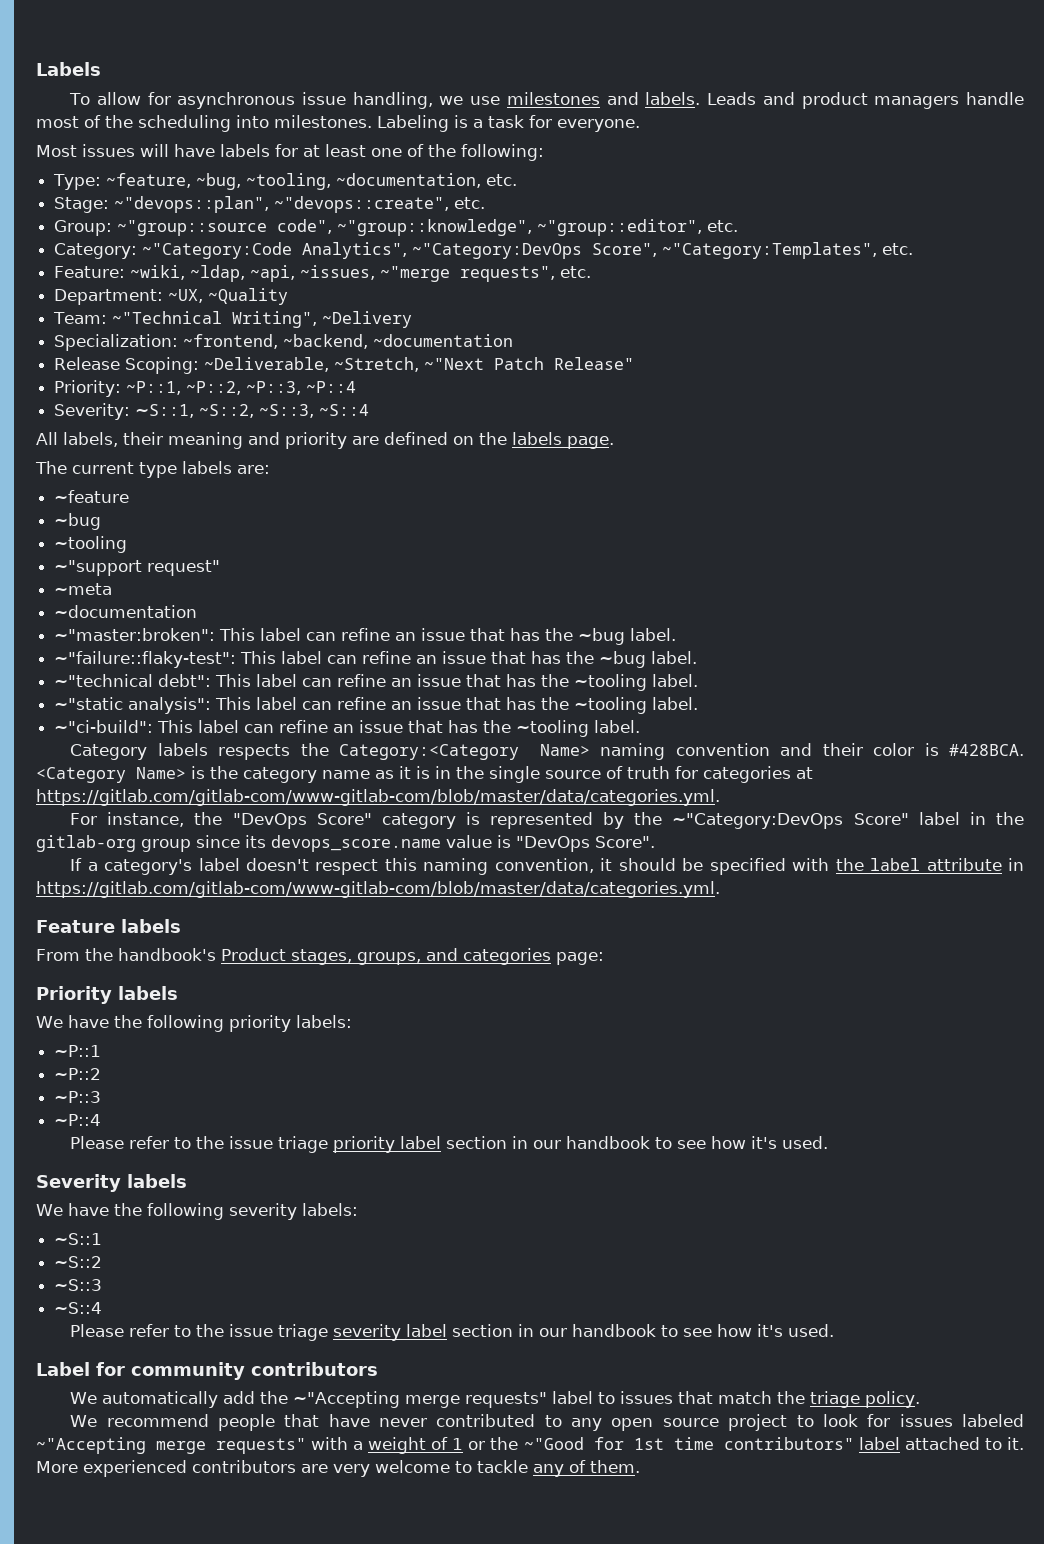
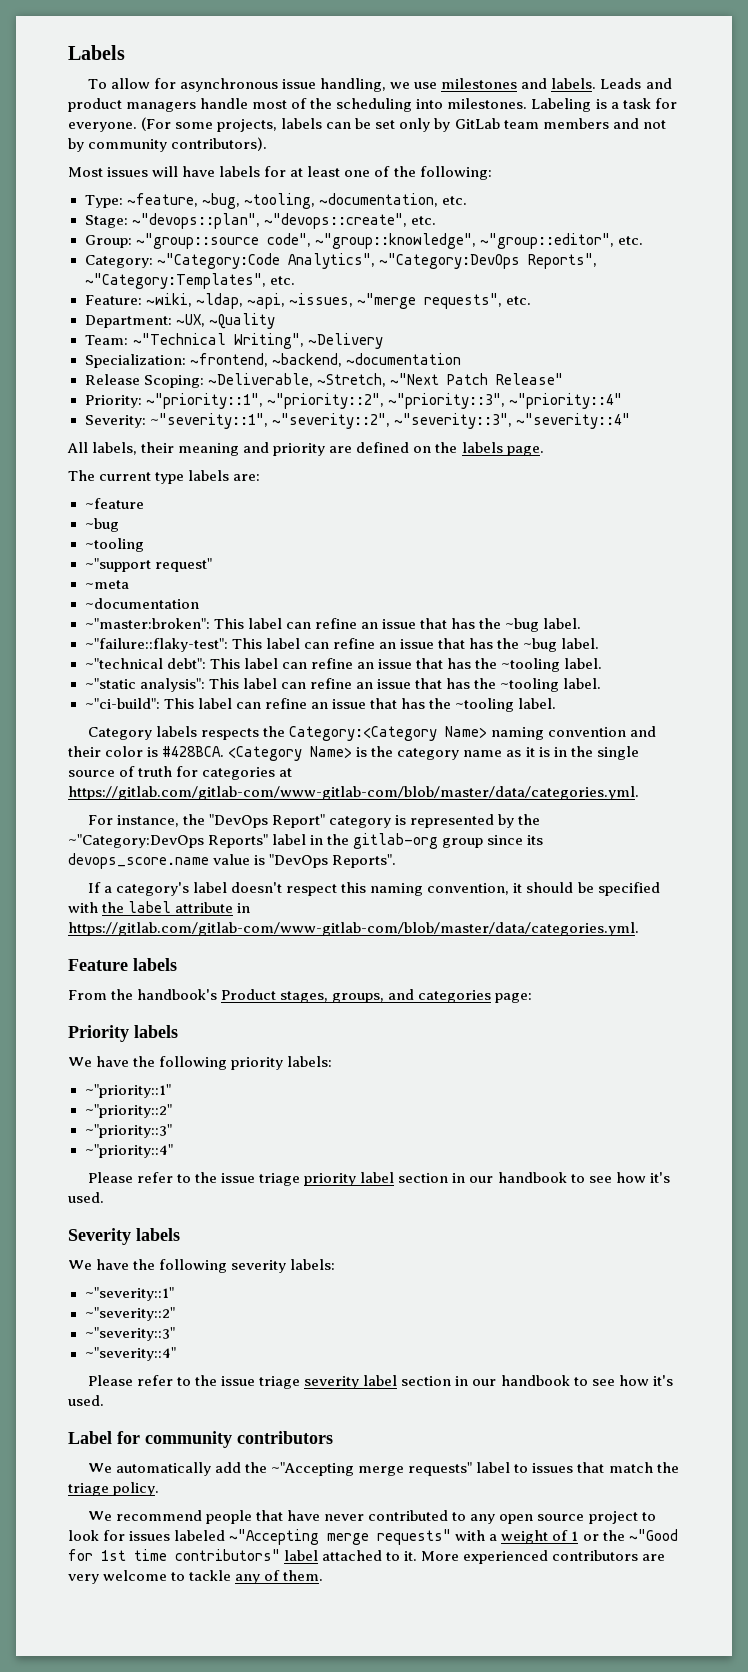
+ (For some projects, labels can be set only by GitLab team members and not by community contributors).
- Category: ~"Category:Code Analytics", ~"Category:DevOps Score", ~"Category:Templates", etc.
+ Category: ~"Category:Code Analytics", ~"Category:DevOps Reports", ~"Category:Templates", etc.
- Priority: ~P::1, ~P::2, ~P::3, ~P::4
- Severity: ~S::1, ~S::2, ~S::3, ~S::4
+ Priority: ~"priority::1", ~"priority::2", ~"priority::3", ~"priority::4"
+ Severity: ~"severity::1", ~"severity::2", ~"severity::3", ~"severity::4"
- For instance, the "DevOps Score" category is represented by the ~"Category:DevOps Score" label in the gitlab-org group since its devops_score.name value is "DevOps Score".
+ For instance, the "DevOps Report" category is represented by the ~"Category:DevOps Reports" label in the gitlab-org group since its devops_score.name value is "DevOps Reports".
- ~P::1
- ~P::2
- ~P::3
- ~P::4
+ ~"priority::1"
+ ~"priority::2"
+ ~"priority::3"
+ ~"priority::4"
- ~S::1
- ~S::2
- ~S::3
- ~S::4
+ ~"severity::1"
+ ~"severity::2"
+ ~"severity::3"
+ ~"severity::4"

